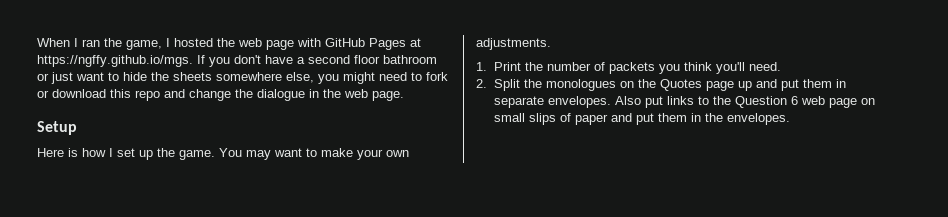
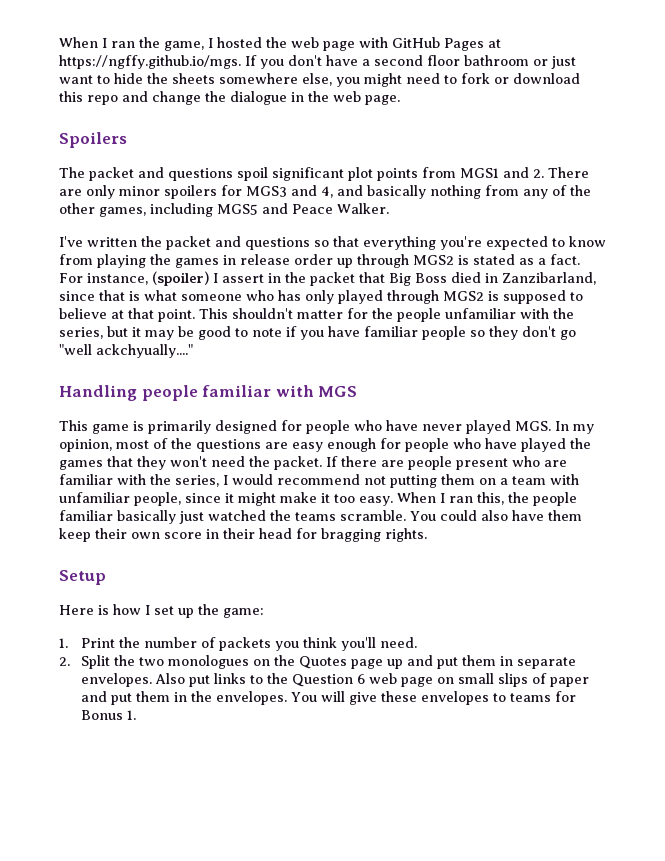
+ Spoilers
+ The packet and questions spoil significant plot points from MGS1 and 2. There are only minor spoilers for MGS3 and 4, and basically nothing from any of the other games, including MGS5 and Peace Walker.
+ I've written the packet and questions so that everything you're expected to know from playing the games in release order up through MGS2 is stated as a fact. For instance, (spoiler) I assert in the packet that Big Boss died in Zanzibarland, since that is what someone who has only played through MGS2 is supposed to believe at that point. This shouldn't matter for the people unfamiliar with the series, but it may be good to note if you have familiar people so they don't go "well ackchyually...."
+ Handling people familiar with MGS
+ This game is primarily designed for people who have never played MGS. In my opinion, most of the questions are easy enough for people who have played the games that they won't need the packet. If there are people present who are familiar with the series, I would recommend not putting them on a team with unfamiliar people, since it might make it too easy. When I ran this, the people familiar basically just watched the teams scramble. You could also have them keep their own score in their head for bragging rights.
- Here is how I set up the game. You may want to make your own adjustments.
+ Here is how I set up the game:
- 2. Split the monologues on the Quotes page up and put them in separate envelopes.
+ 2. Split the two monologues on the Quotes page up and put them in separate envelopes.
+ You will give these envelopes to teams for Bonus 1.

